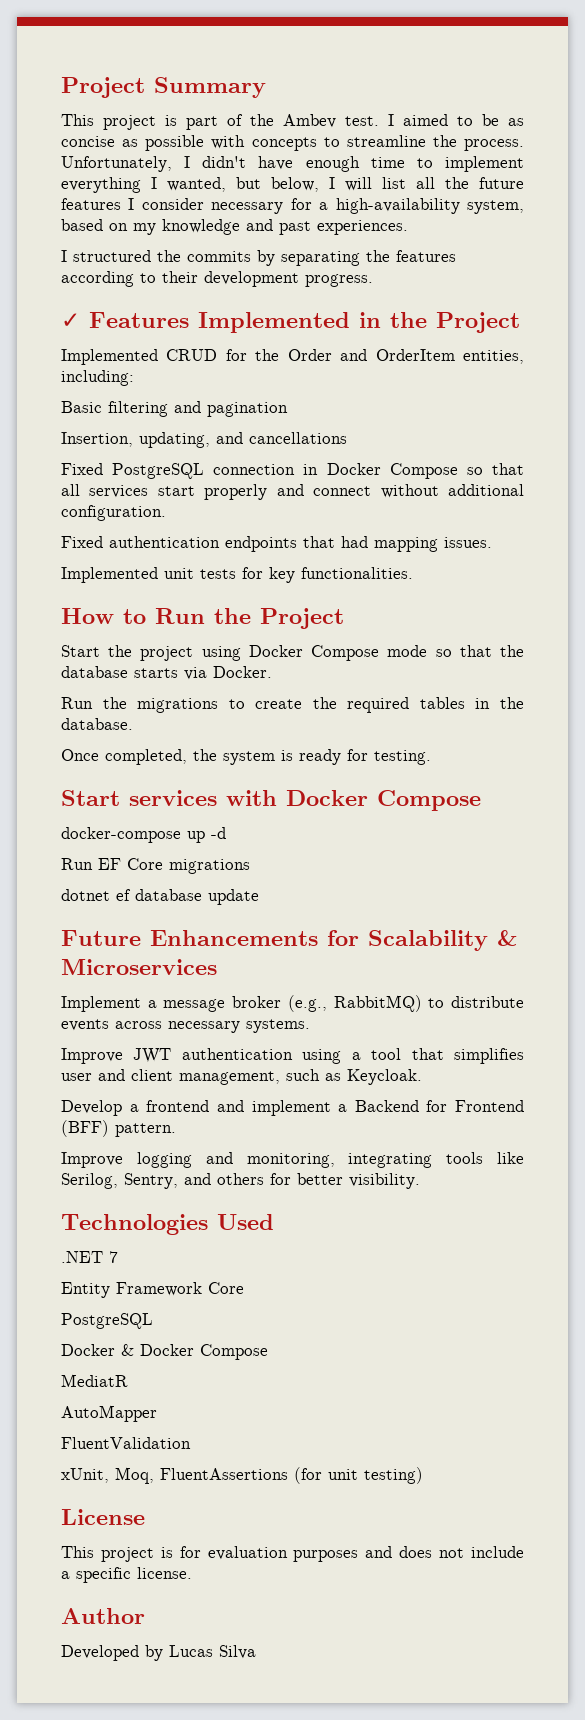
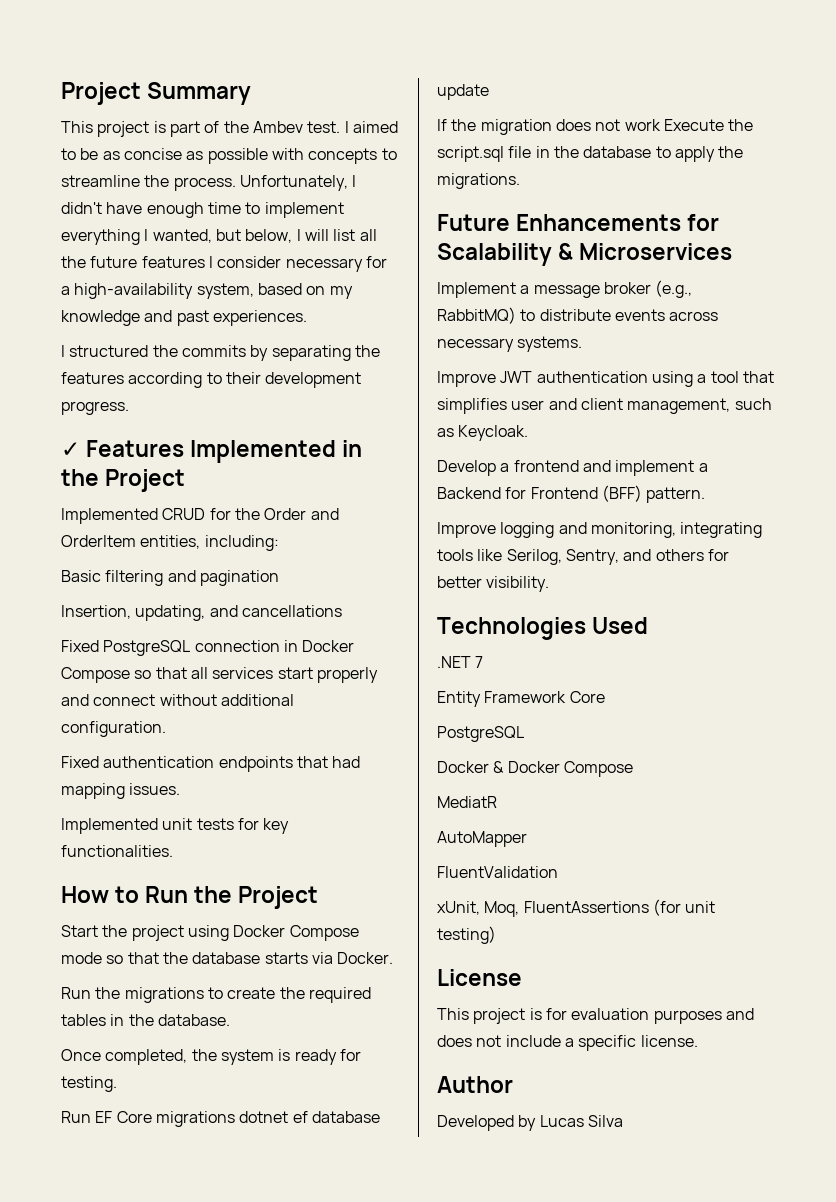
- Start services with Docker Compose
- docker-compose up -d
- Run EF Core migrations
- dotnet ef database update
+ Run EF Core migrations dotnet ef database update
+ If the migration does not work Execute the script.sql file in the database to apply the migrations.

